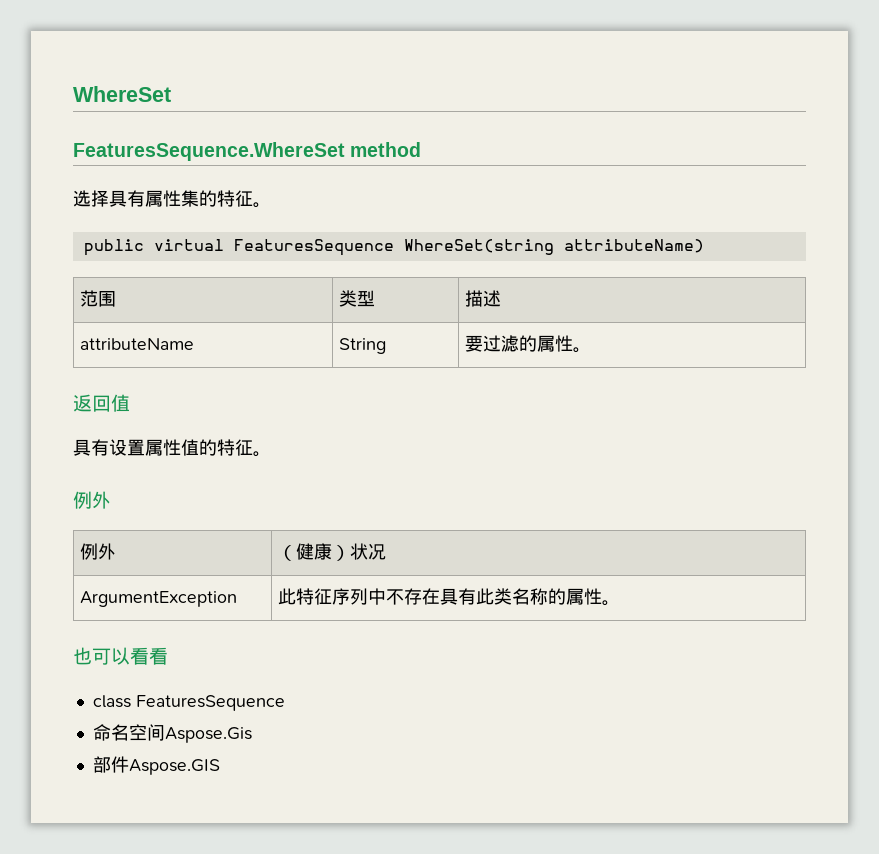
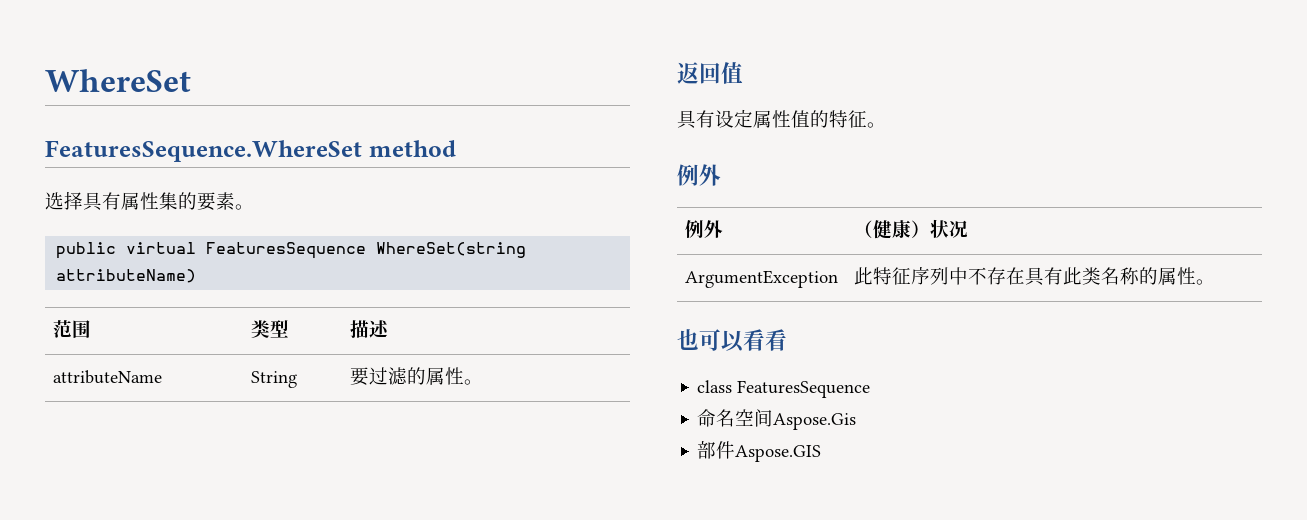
- 选择具有属性集的特征。
+ 选择具有属性集的要素。
- 具有设置属性值的特征。
+ 具有设定属性值的特征。

